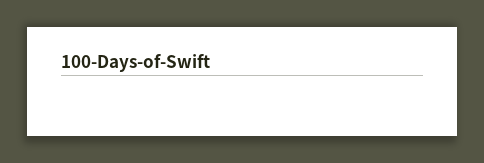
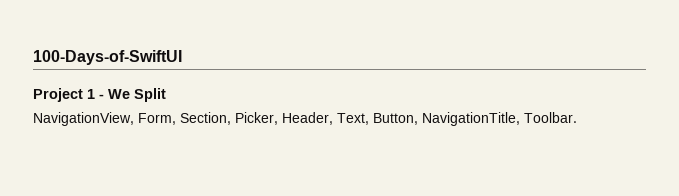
- 100-Days-of-Swift
+ 100-Days-of-SwiftUI
+ Project 1 - We Split
+ NavigationView, Form, Section, Picker, Header, Text, Button, NavigationTitle, Toolbar.

